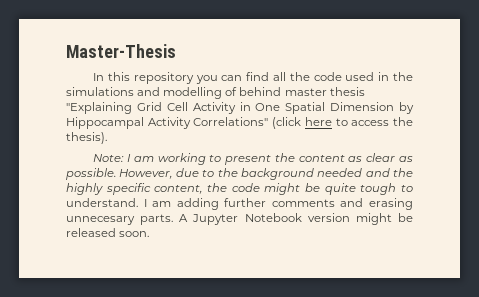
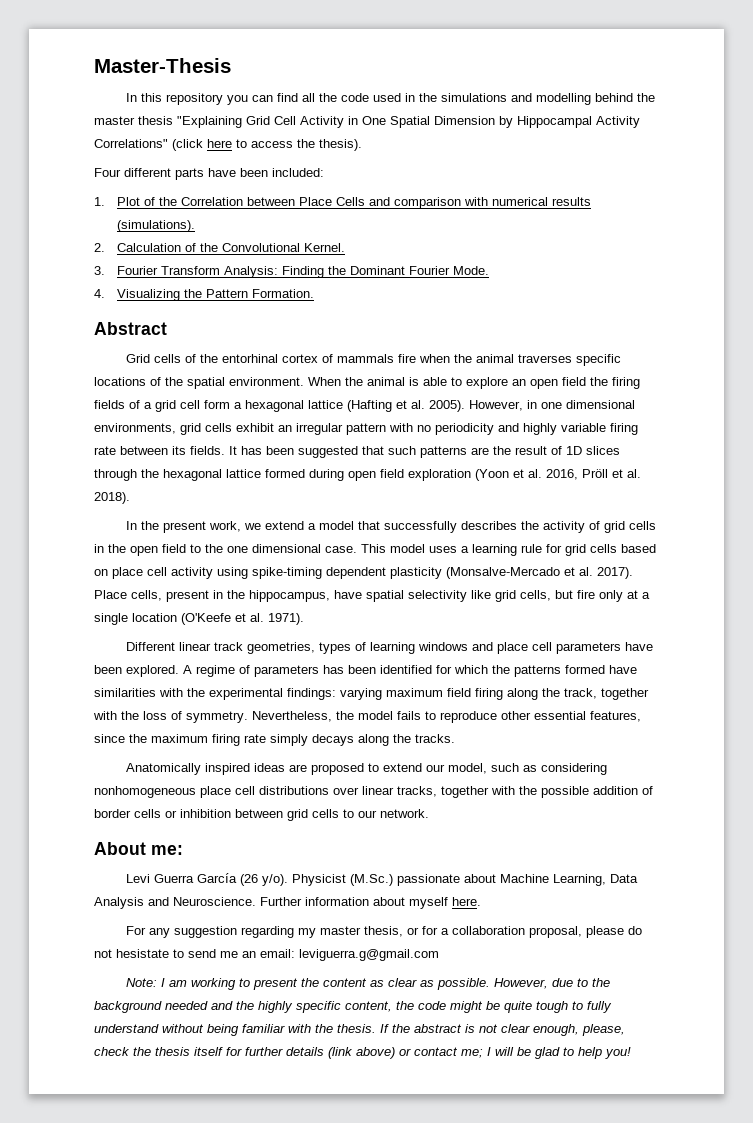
- In this repository you can find all the code used in the simulations and modelling of behind master thesis "Explaining Grid Cell Activity in One Spatial Dimension by Hippocampal Activity Correlations" (click here to access the thesis).
+ In this repository you can find all the code used in the simulations and modelling behind the master thesis "Explaining Grid Cell Activity in One Spatial Dimension by Hippocampal Activity Correlations" (click here to access the thesis).
+ Four different parts have been included:
+ 1. Plot of the Correlation between Place Cells and comparison with numerical results (simulations).
+ 2. Calculation of the Convolutional Kernel.
+ 3. Fourier Transform Analysis: Finding the Dominant Fourier Mode.
+ 4. Visualizing the Pattern Formation.
+ Abstract
+ Grid cells of the entorhinal cortex of mammals fire when the animal traverses specific locations of the spatial environment. When the animal is able to explore an open field the firing fields of a grid cell form a hexagonal lattice (Hafting et al. 2005). However, in one dimensional environments, grid cells exhibit an irregular pattern with no periodicity and highly variable firing rate between its fields. It has been suggested that such patterns are the result of 1D slices through the hexagonal lattice formed during open field exploration (Yoon et al. 2016, Pröll et al. 2018).
+ In the present work, we extend a model that successfully describes the activity of grid cells in the open field to the one dimensional case. This model uses a learning rule for grid cells based on place cell activity using spike-timing dependent plasticity (Monsalve-Mercado et al. 2017). Place cells, present in the hippocampus, have spatial selectivity like grid cells, but fire only at a single location (O'Keefe et al. 1971).
+ Different linear track geometries, types of learning windows and place cell parameters have been explored. A regime of parameters has been identified for which the patterns formed have similarities with the experimental findings: varying maximum field firing along the track, together with the loss of symmetry. Nevertheless, the model fails to reproduce other essential features, since the maximum firing rate simply decays along the tracks.
+ Anatomically inspired ideas are proposed to extend our model, such as considering nonhomogeneous place cell distributions over linear tracks, together with the possible addition of border cells or inhibition between grid cells to our network.
+ About me:
+ Levi Guerra García (26 y/o). Physicist (M.Sc.) passionate about Machine Learning, Data Analysis and Neuroscience. Further information about myself here.
+ For any suggestion regarding my master thesis, or for a collaboration proposal, please do not hesistate to send me an email: leviguerra.g@gmail.com
- However, due to the background needed and the highly specific content, the code might be quite tough to understand. I am adding further comments and erasing unnecesary parts. A Jupyter Notebook version might be released soon.
+ However, due to the background needed and the highly specific content, the code might be quite tough to fully understand without being familiar with the thesis. If the abstract is not clear enough, please, check the thesis itself for further details (link above) or contact me; I will be glad to help you!

